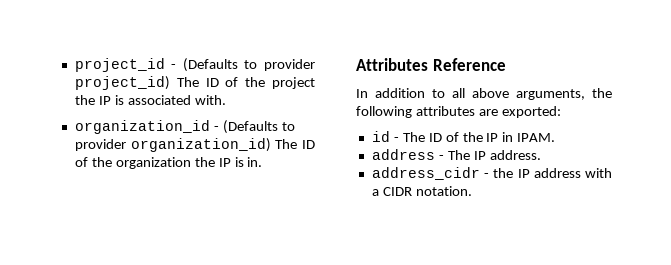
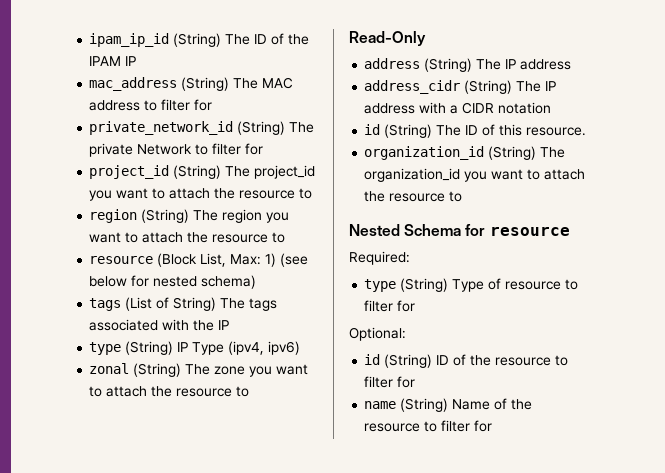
- project_id - (Defaults to provider project_id) The ID of the project the IP is associated with.
- organization_id - (Defaults to provider organization_id) The ID of the organization the IP is in.
- Attributes Reference
- In addition to all above arguments, the following attributes are exported:
- id - The ID of the IP in IPAM.
- address - The IP address.
+ ipam_ip_id (String) The ID of the IPAM IP
+ mac_address (String) The MAC address to filter for
+ private_network_id (String) The private Network to filter for
+ project_id (String) The project_id you want to attach the resource to
+ region (String) The region you want to attach the resource to
+ resource (Block List, Max: 1) (see below for nested schema)
+ tags (List of String) The tags associated with the IP
+ type (String) IP Type (ipv4, ipv6)
+ zonal (String) The zone you want to attach the resource to
+ Read-Only
+ address (String) The IP address
- address_cidr - the IP address with a CIDR notation.
+ address_cidr (String) The IP address with a CIDR notation
+ id (String) The ID of this resource.
+ organization_id (String) The organization_id you want to attach the resource to
+ Nested Schema for resource
+ Required:
+ type (String) Type of resource to filter for
+ Optional:
+ id (String) ID of the resource to filter for
+ name (String) Name of the resource to filter for

